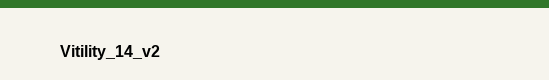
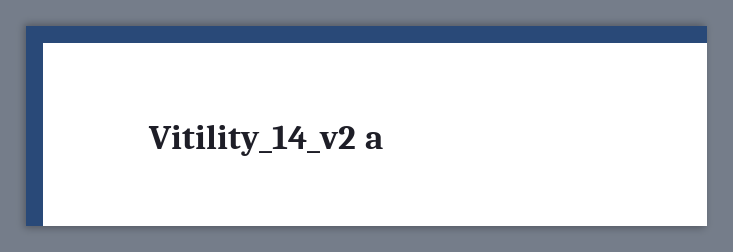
- Vitility_14_v2
+ Vitility_14_v2 a

